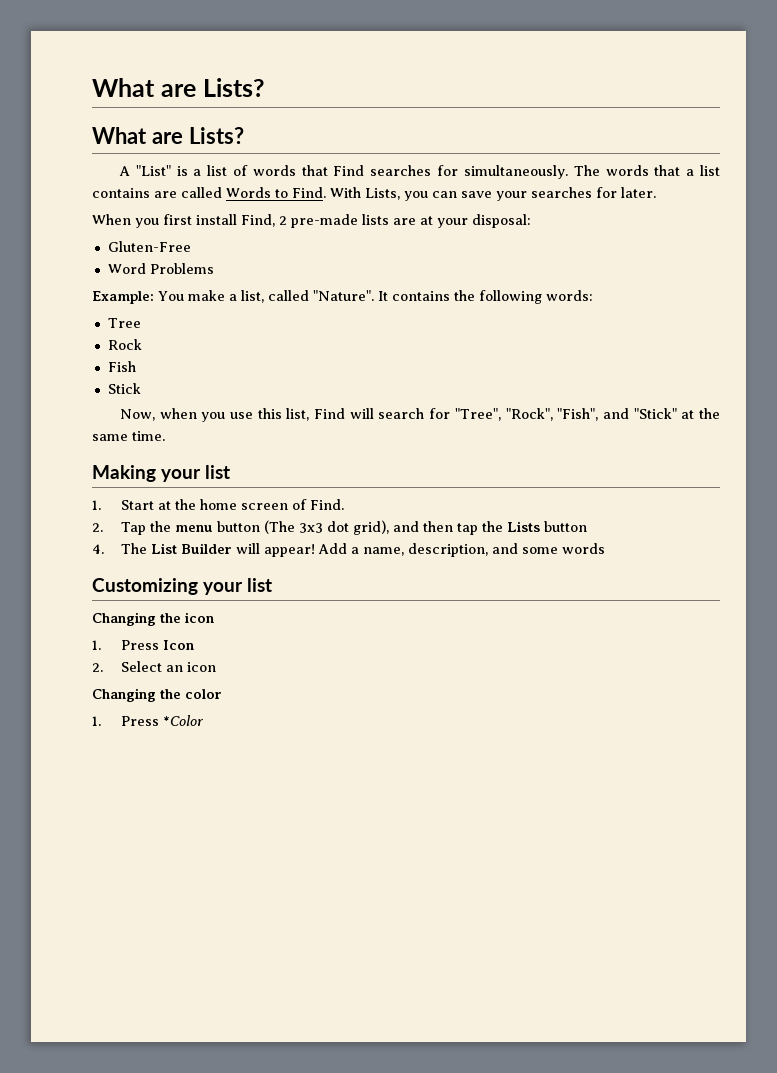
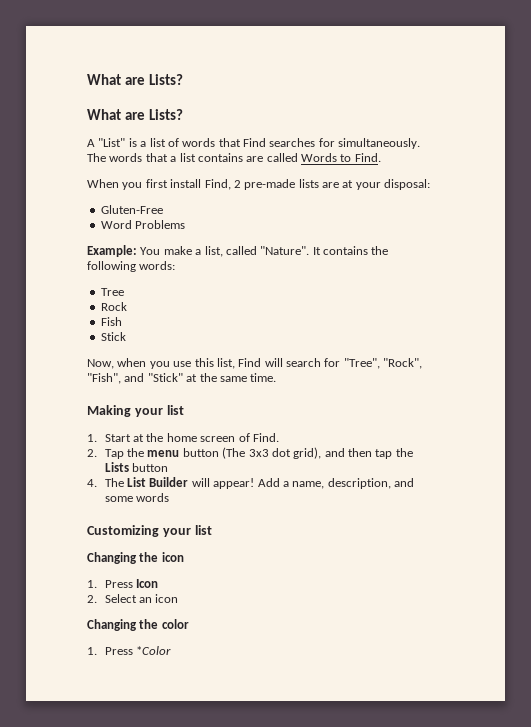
- With Lists, you can save your searches for later.

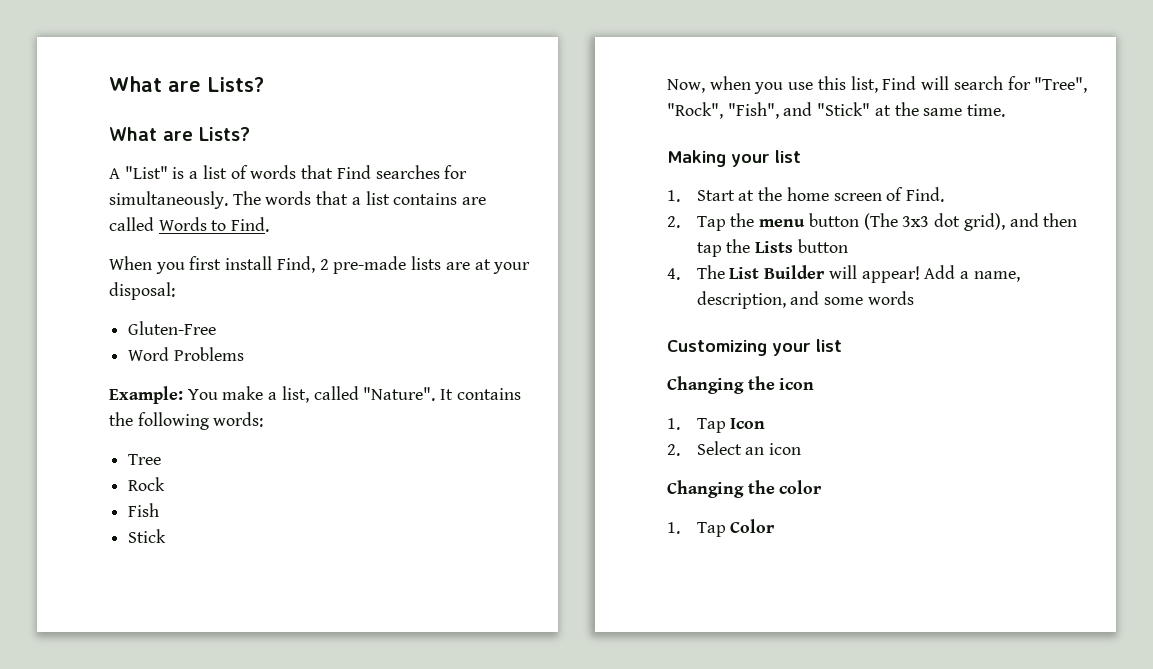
- 1. Press Icon
+ 1. Tap Icon
- 1. Press *Color
+ 1. Tap Color

